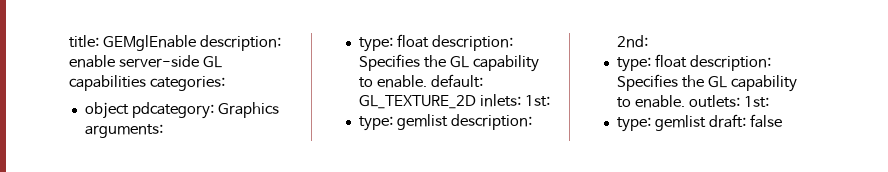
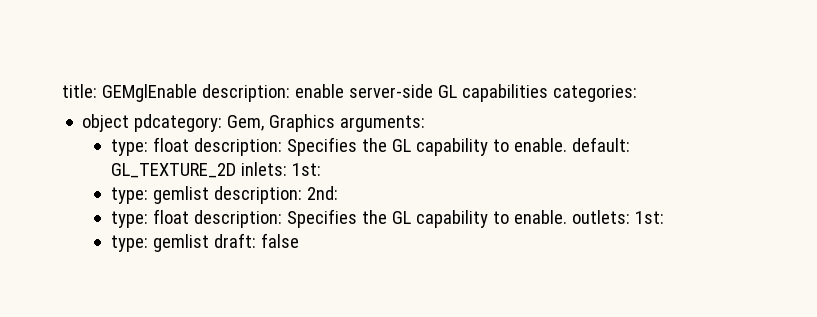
- object pdcategory: Graphics arguments:
+ object pdcategory: Gem, Graphics arguments:

